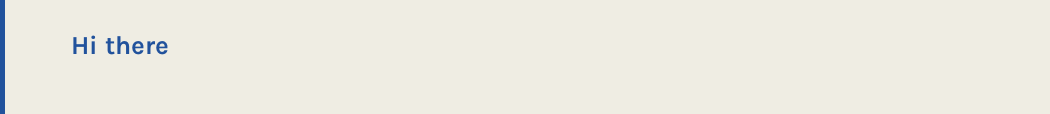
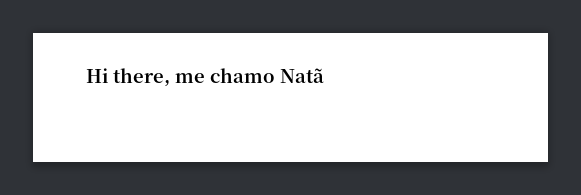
- Hi there
+ Hi there, me chamo Natã

